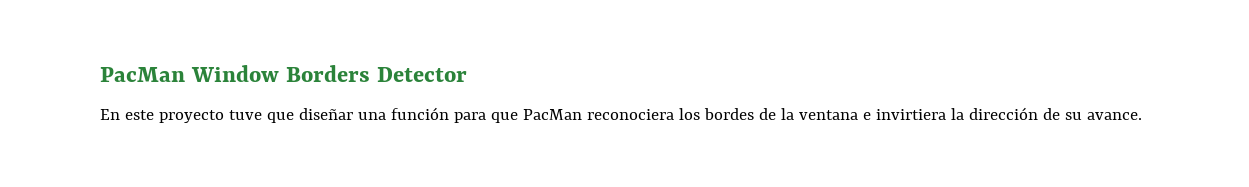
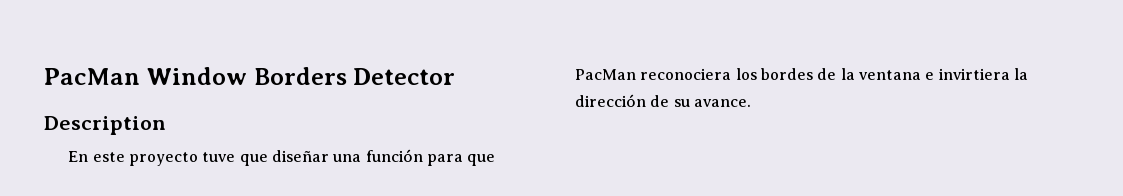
+ Description

